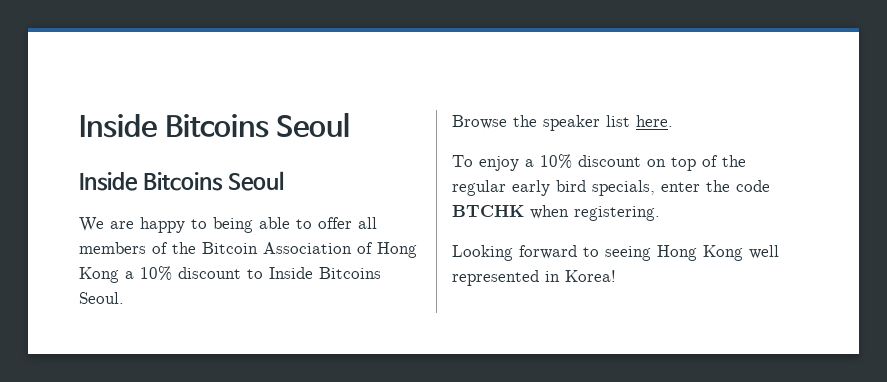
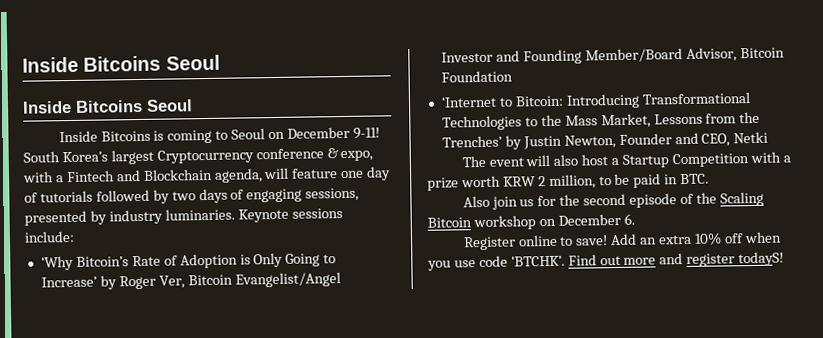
- We are happy to being able to offer all members of the Bitcoin Association of Hong Kong a 10% discount to Inside Bitcoins Seoul.
- Browse the speaker list here.
- To enjoy a 10% discount on top of the regular early bird specials, enter the code BTCHK when registering.
- Looking forward to seeing Hong Kong well represented in Korea!
+ Inside Bitcoins is coming to Seoul on December 9-11! South Korea’s largest Cryptocurrency conference & expo, with a Fintech and Blockchain agenda, will feature one day of tutorials followed by two days of engaging sessions, presented by industry luminaries. Keynote sessions include:
+ ‘Why Bitcoin’s Rate of Adoption is Only Going to Increase’ by Roger Ver, Bitcoin Evangelist/Angel Investor and Founding Member/Board Advisor, Bitcoin Foundation
+ ‘Internet to Bitcoin: Introducing Transformational Technologies to the Mass Market, Lessons from the Trenches’ by Justin Newton, Founder and CEO, Netki
+ The event will also host a Startup Competition with a prize worth KRW 2 million, to be paid in BTC.
+ Also join us for the second episode of the Scaling Bitcoin workshop on December 6.
+ Register online to save! Add an extra 10% off when you use code ‘BTCHK’. Find out more and register todayS!

